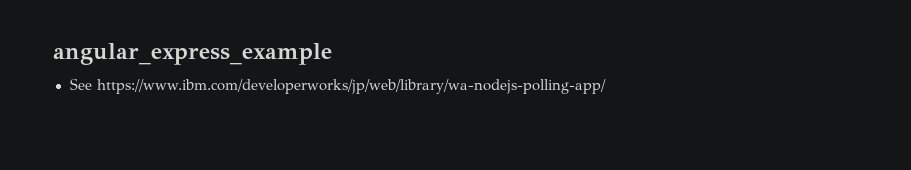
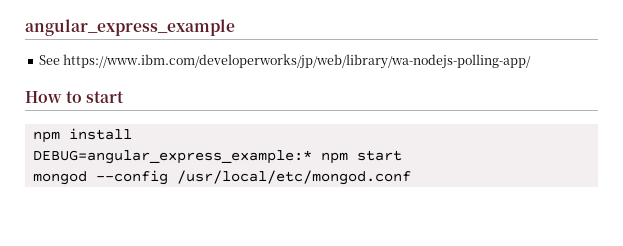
+ How to start
+ npm install
+ DEBUG=angular_express_example:* npm start
+ mongod --config /usr/local/etc/mongod.conf

